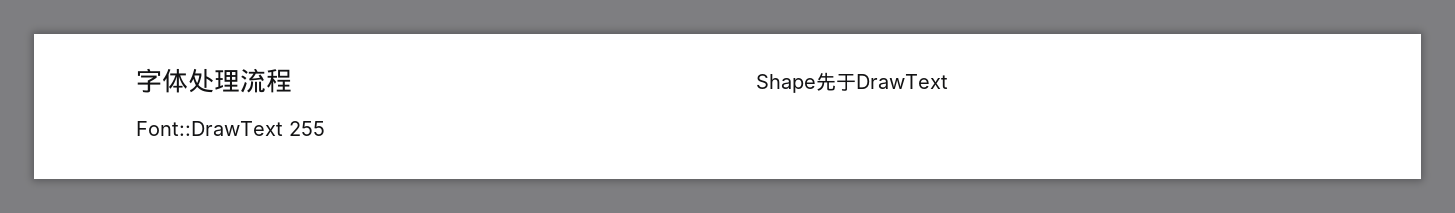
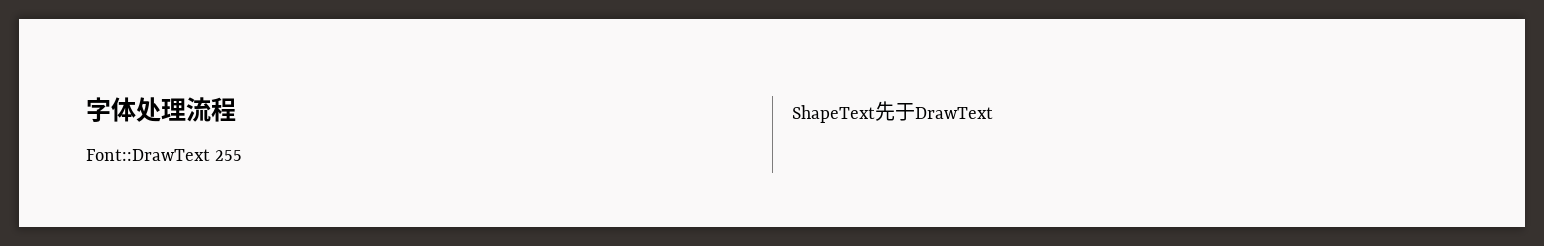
- Shape先于DrawText
+ ShapeText先于DrawText

